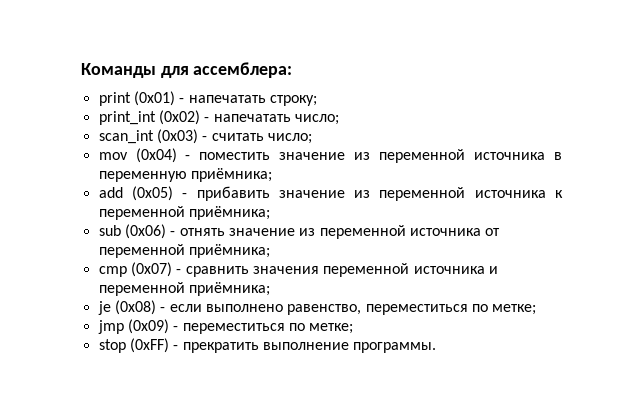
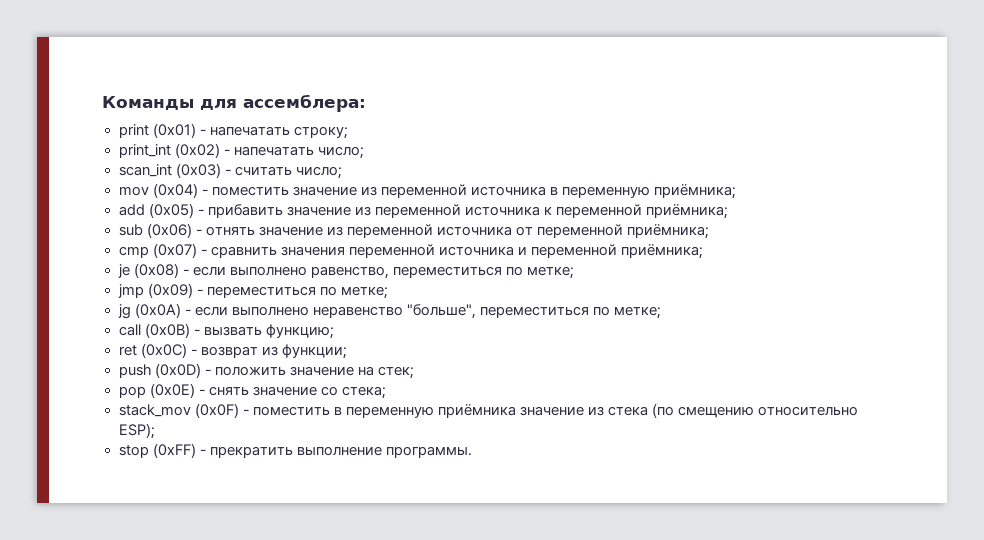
+ jg (0x0A) - если выполнено неравенство "больше", переместиться по метке;
+ call (0x0B) - вызвать функцию;
+ ret (0x0C) - возврат из функции;
+ push (0x0D) - положить значение на стек;
+ pop (0x0E) - снять значение со стека;
+ stack_mov (0x0F) - поместить в переменную приёмника значение из стека (по смещению относительно ESP);

